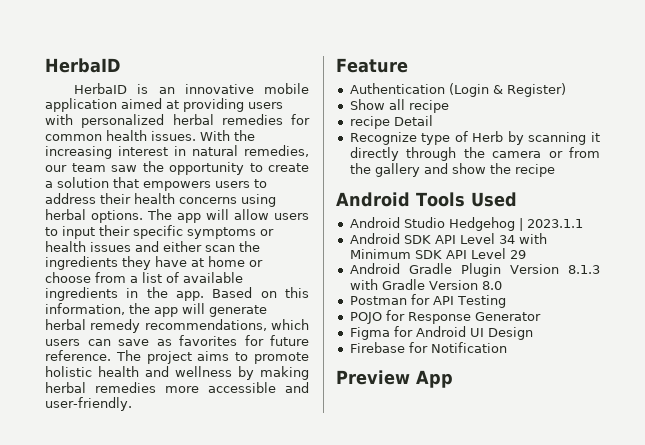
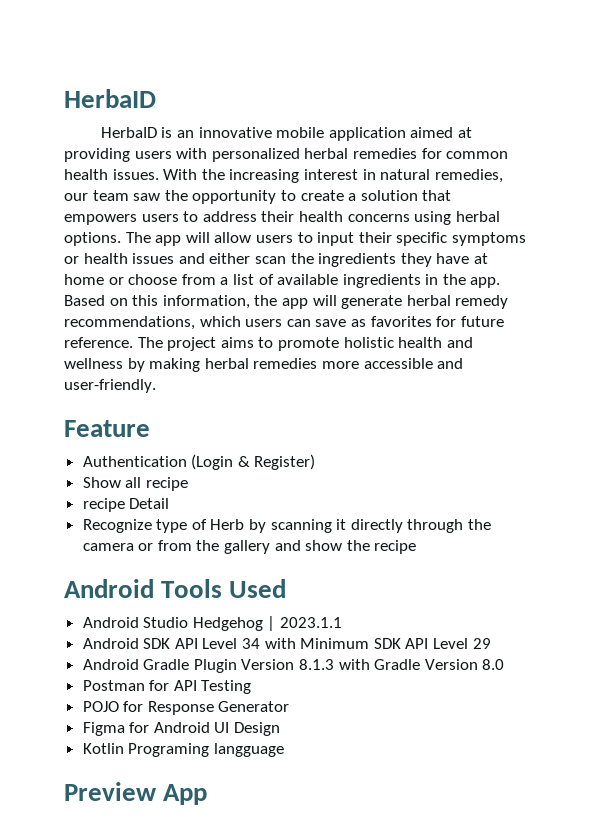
- Firebase for Notification
+ Kotlin Programing langguage

